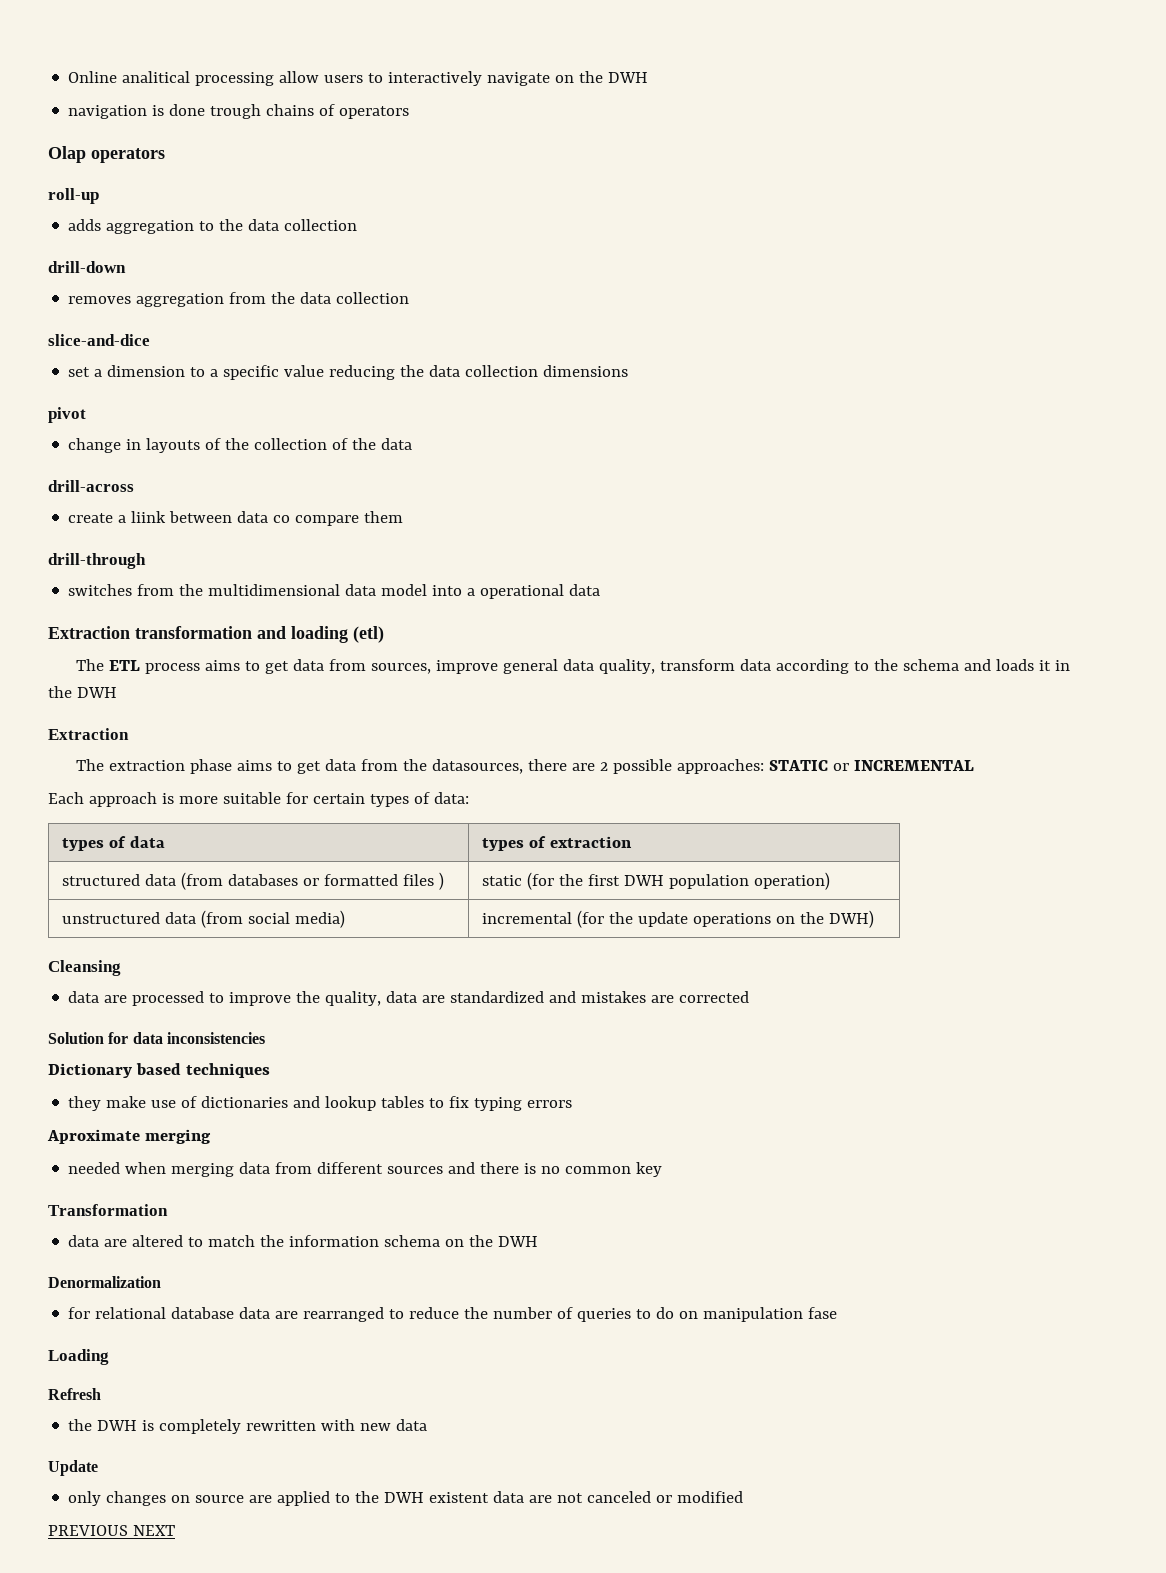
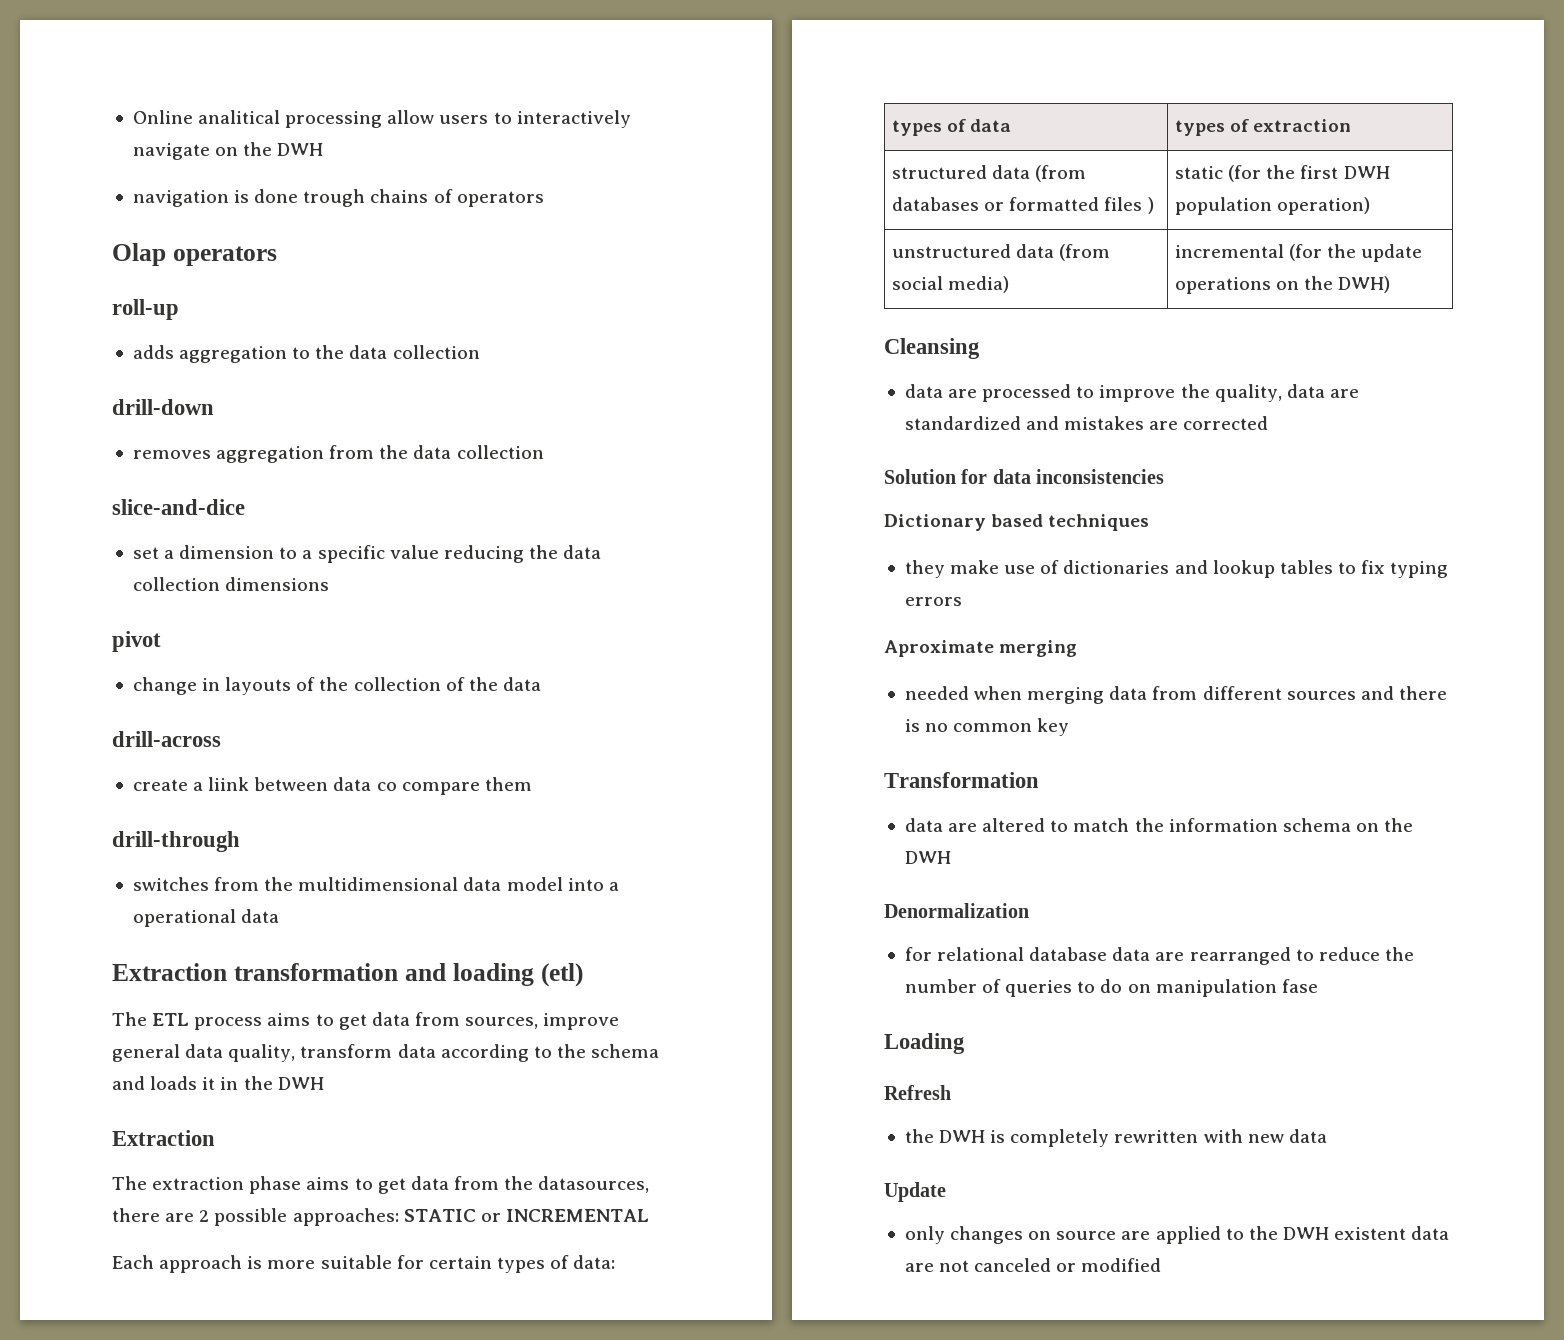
- PREVIOUS NEXT

